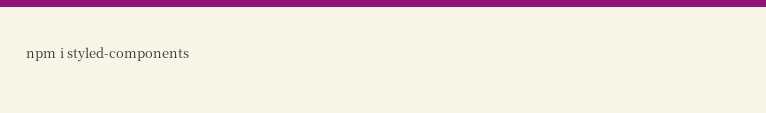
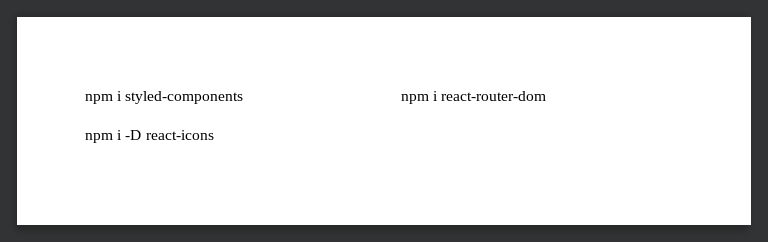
+ npm i -D react-icons
+ npm i react-router-dom

